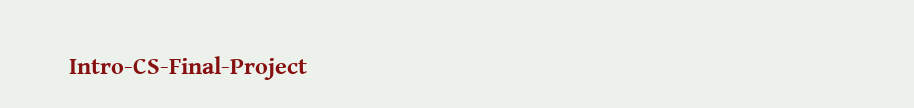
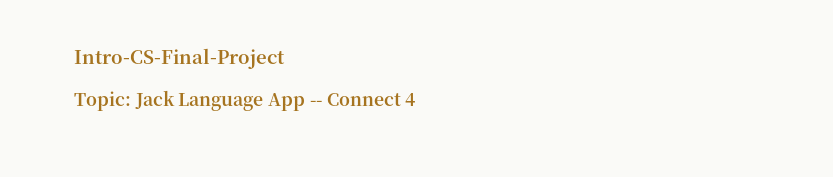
+ Topic: Jack Language App -- Connect 4

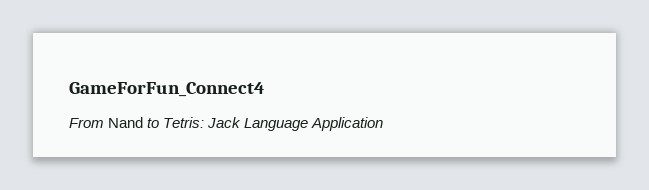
- Intro-CS-Final-Project
- Topic: Jack Language App -- Connect 4
+ GameForFun_Connect4
+ From Nand to Tetris: Jack Language Application

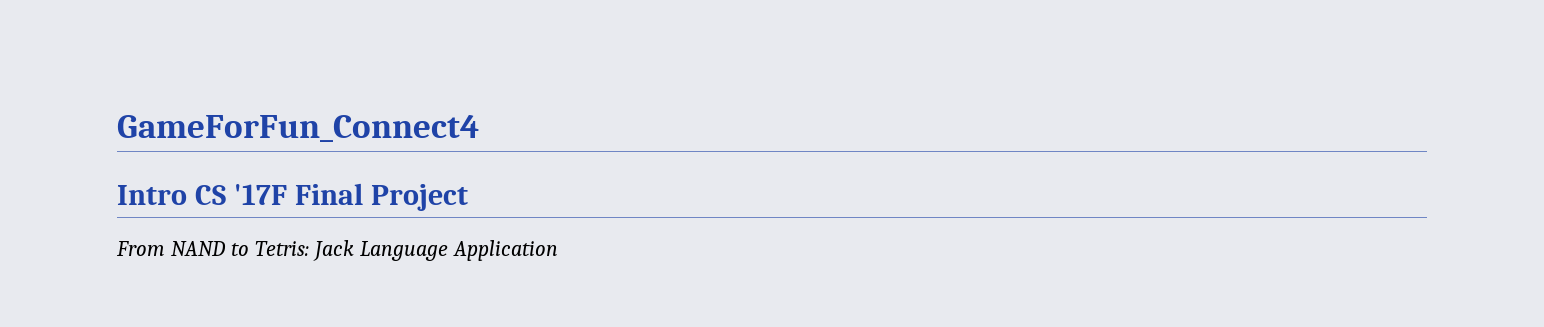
+ Intro CS '17F Final Project
- From Nand to Tetris: Jack Language Application
+ From NAND to Tetris: Jack Language Application

